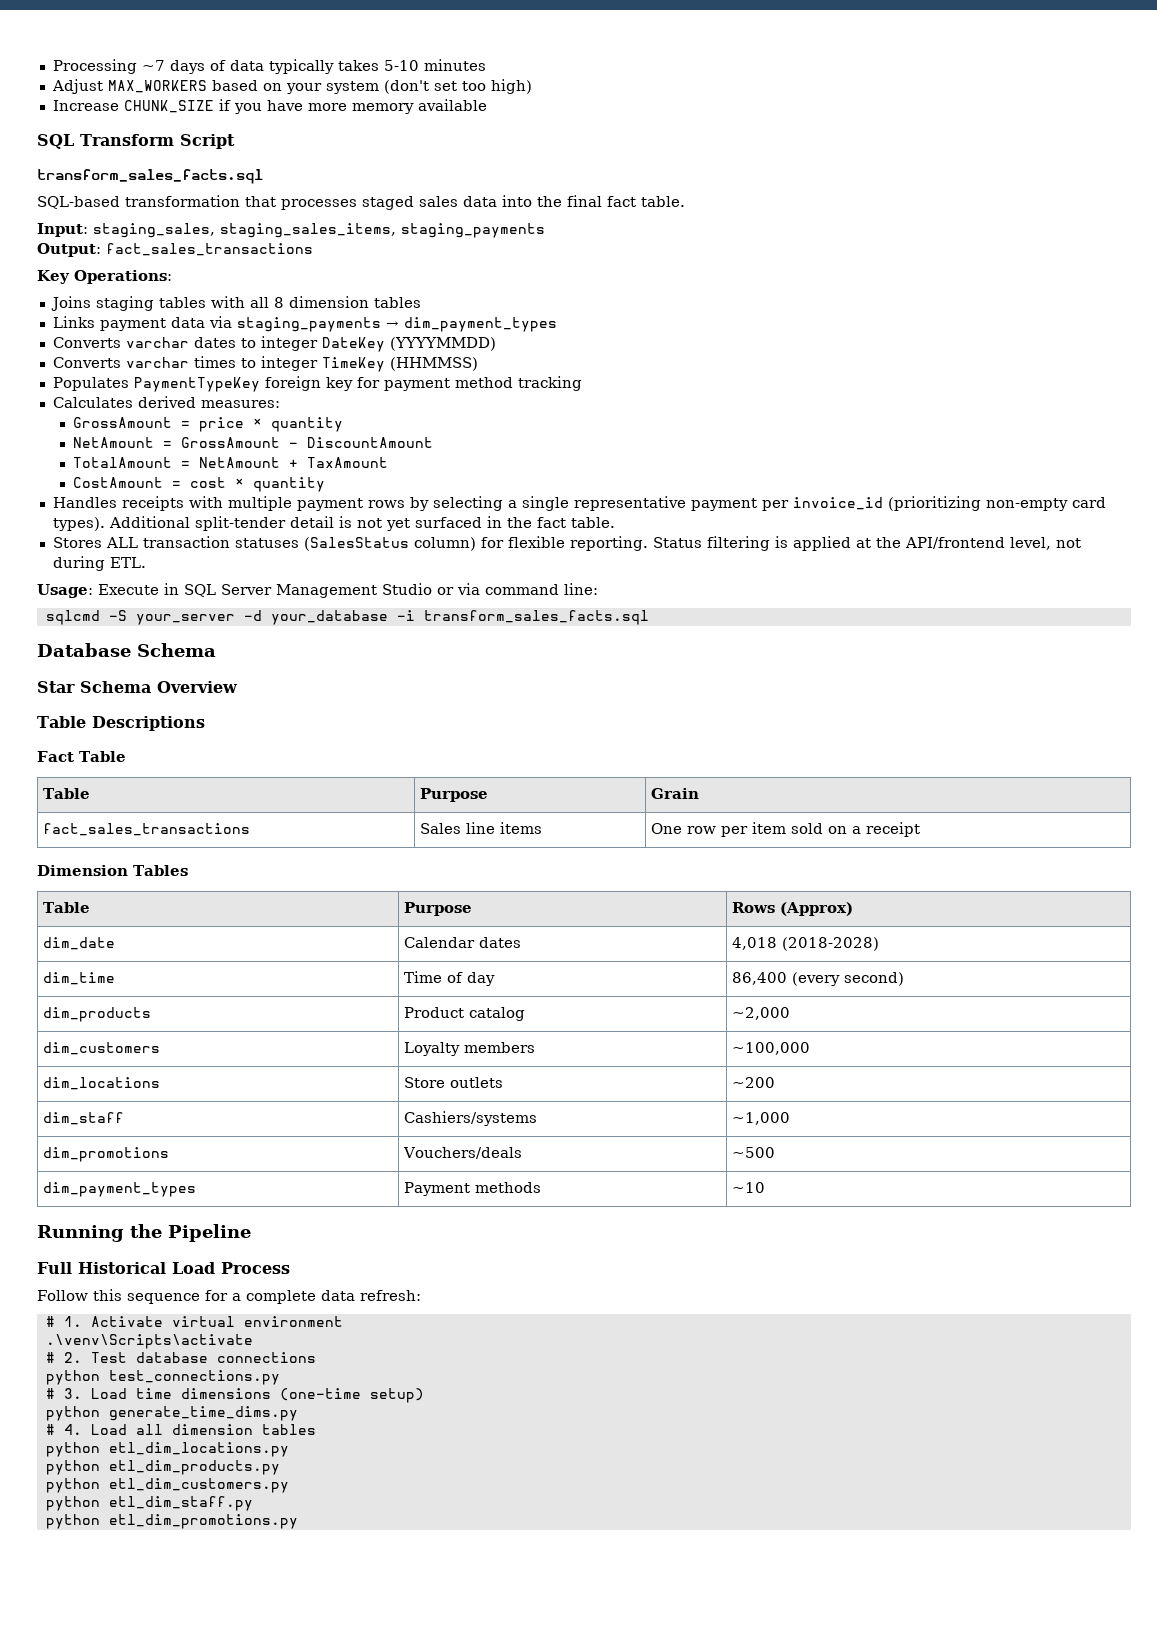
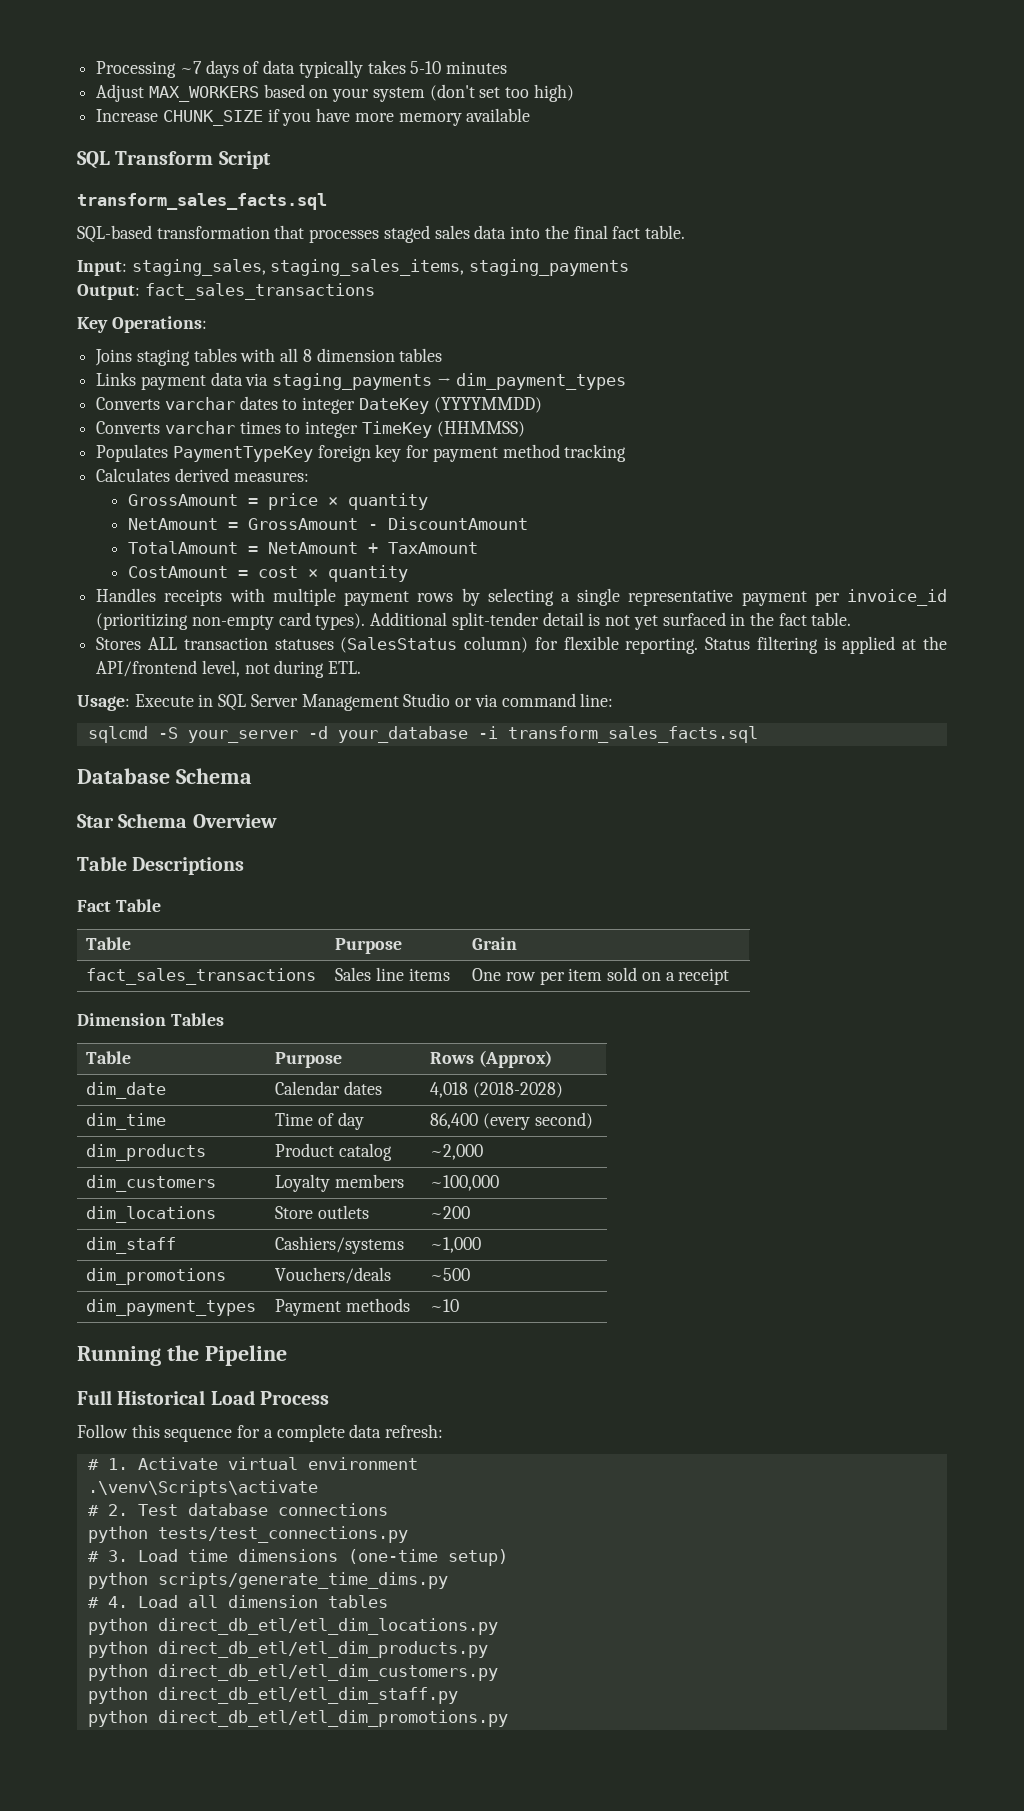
- python test_connections.py
+ python tests/test_connections.py
- python generate_time_dims.py
+ python scripts/generate_time_dims.py
- python etl_dim_locations.py
- python etl_dim_products.py
- python etl_dim_customers.py
- python etl_dim_staff.py
- python etl_dim_promotions.py
+ python direct_db_etl/etl_dim_locations.py
+ python direct_db_etl/etl_dim_products.py
+ python direct_db_etl/etl_dim_customers.py
+ python direct_db_etl/etl_dim_staff.py
+ python direct_db_etl/etl_dim_promotions.py

